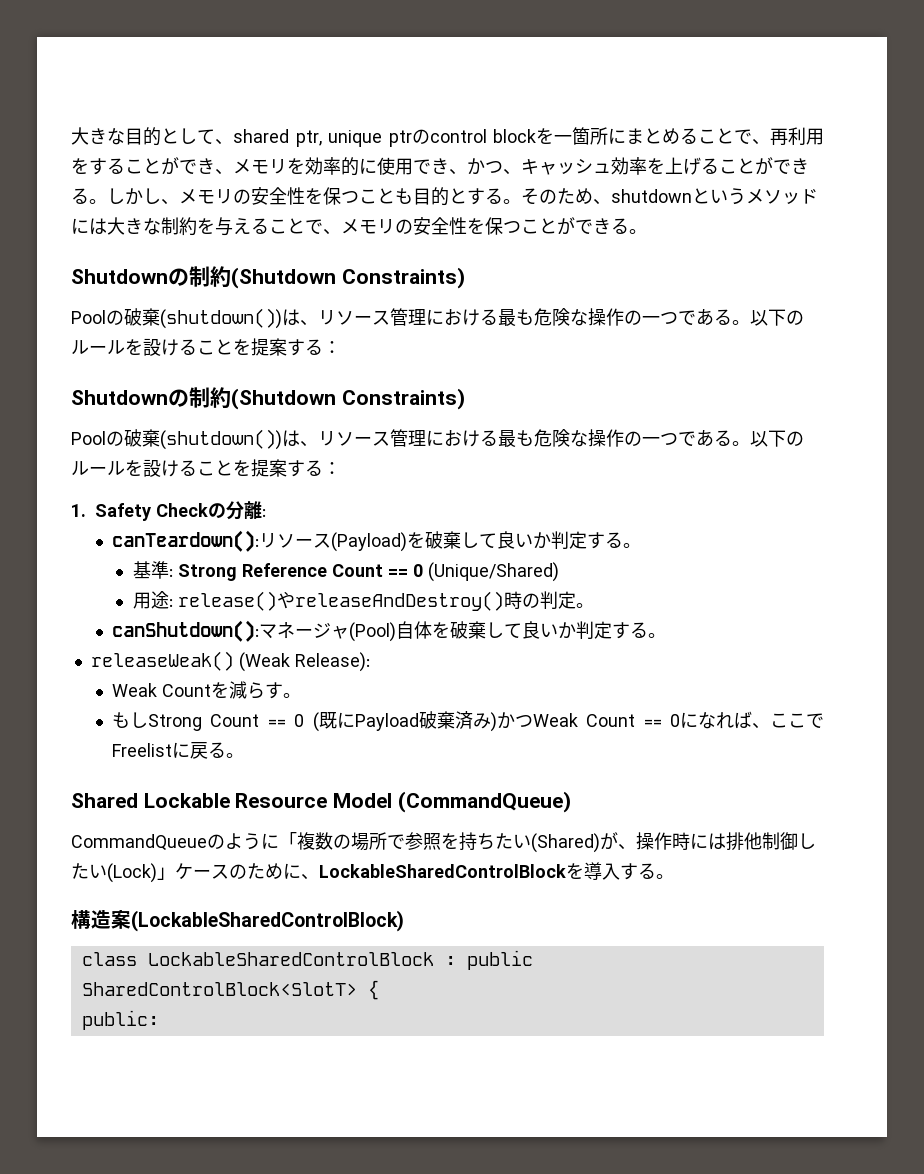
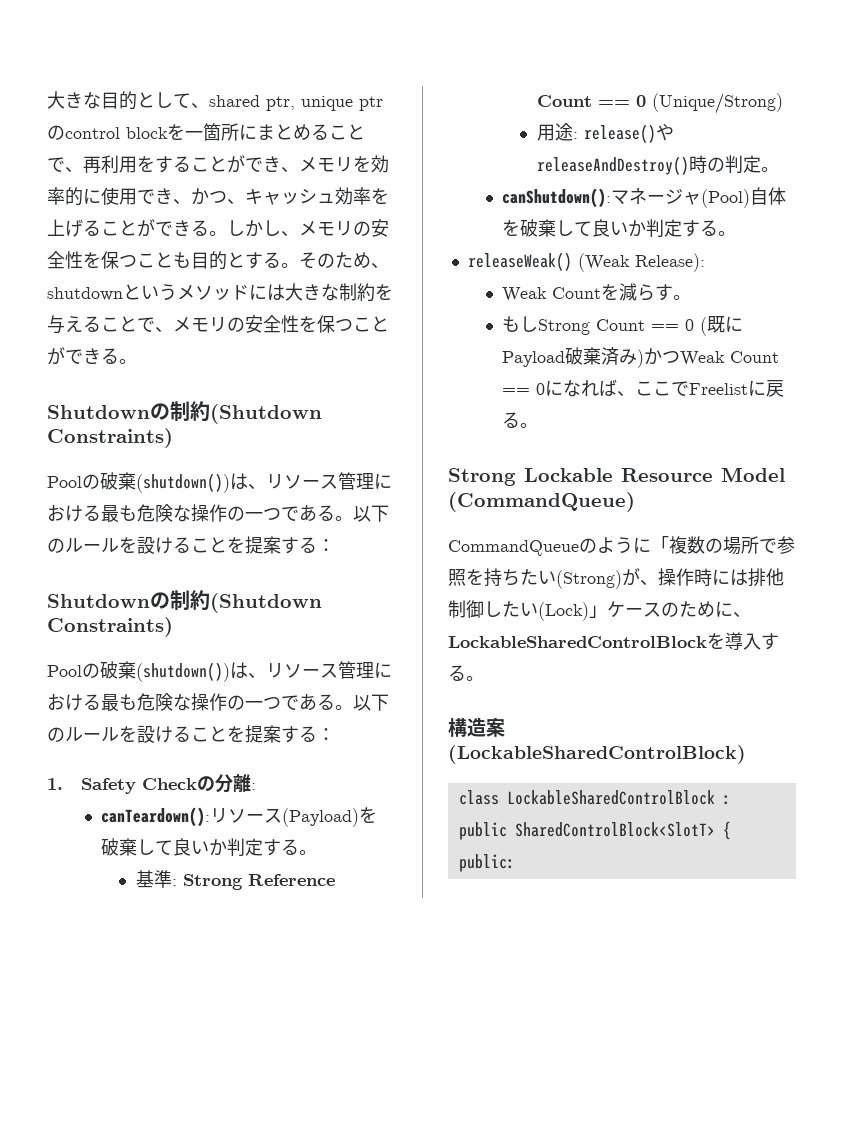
- 基準: Strong Reference Count == 0 (Unique/Shared)
+ 基準: Strong Reference Count == 0 (Unique/Strong)
- Shared Lockable Resource Model (CommandQueue)
+ Strong Lockable Resource Model (CommandQueue)
- CommandQueueのように「複数の場所で参照を持ちたい(Shared)が、操作時には排他制御したい(Lock)」ケースのために、LockableSharedControlBlockを導入する。
+ CommandQueueのように「複数の場所で参照を持ちたい(Strong)が、操作時には排他制御したい(Lock)」ケースのために、LockableSharedControlBlockを導入する。

